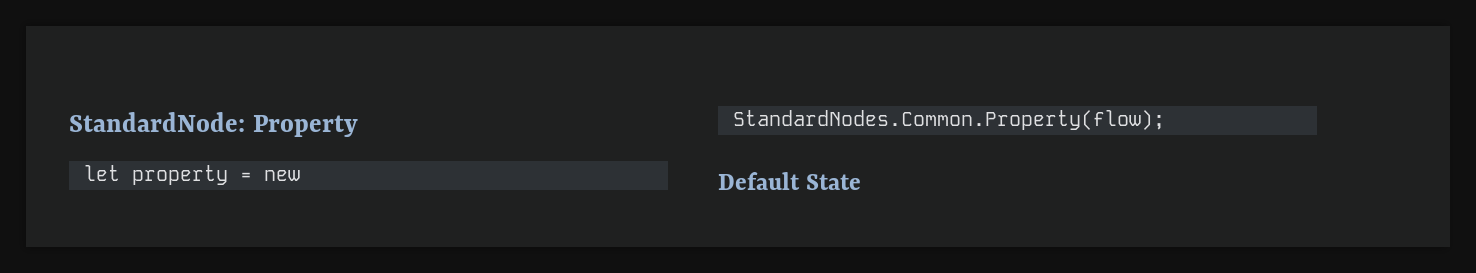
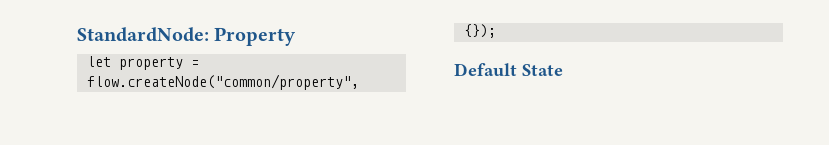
- let property = new StandardNodes.Common.Property(flow);
+ let property = flow.createNode("common/property", {});

